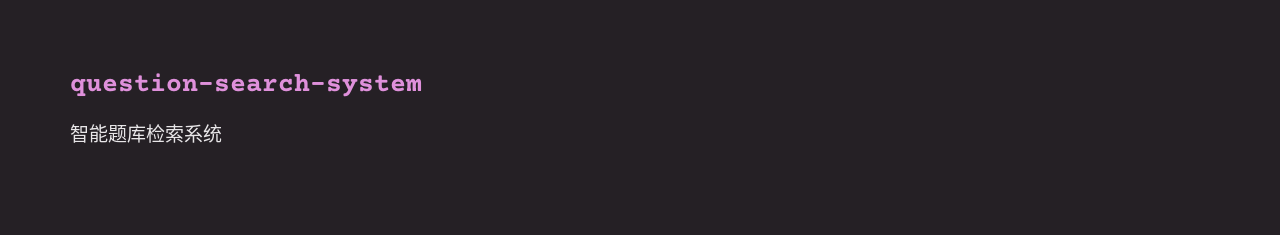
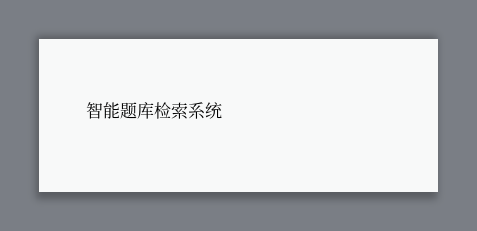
- question-search-system

